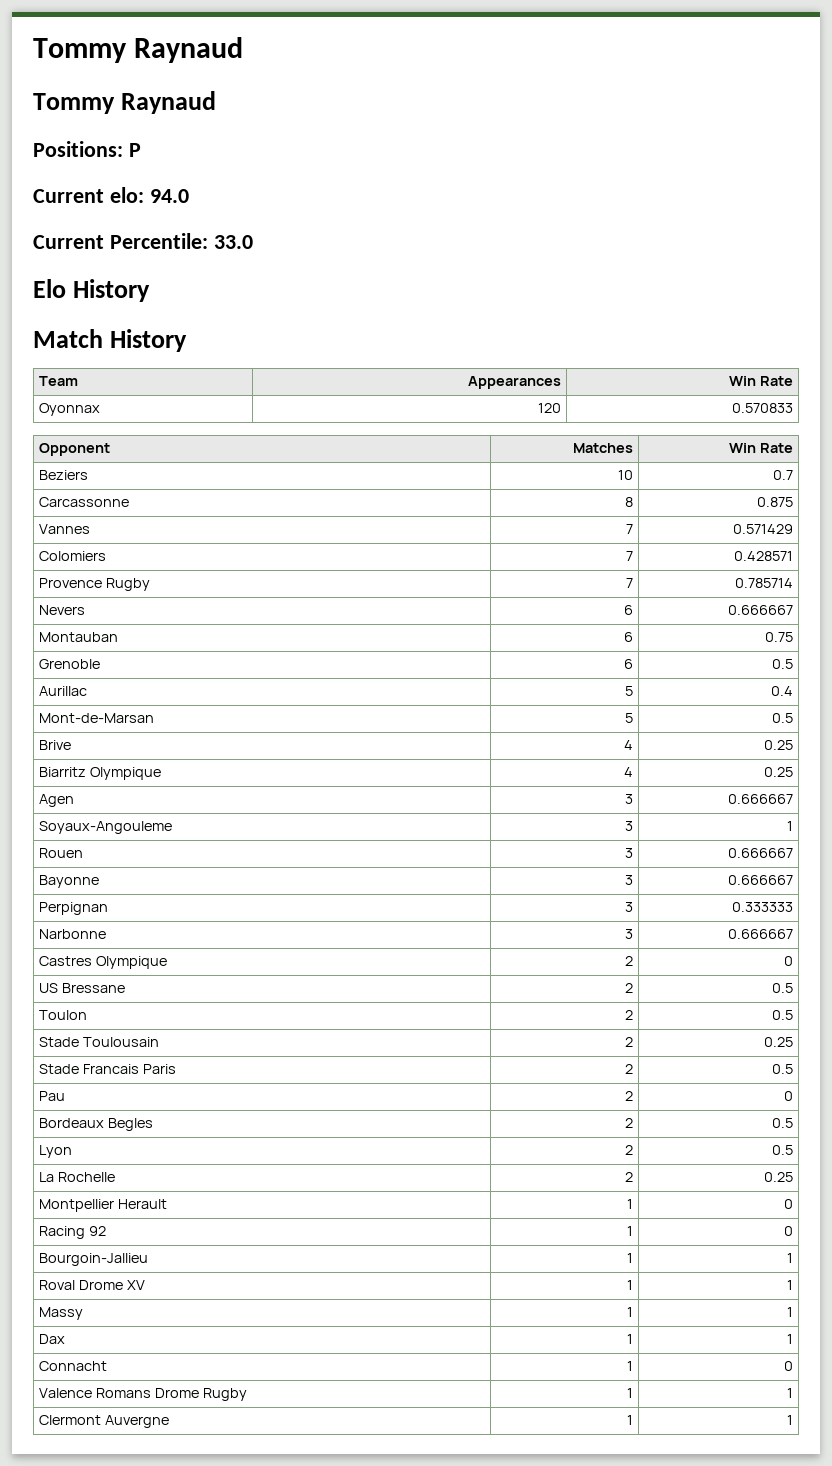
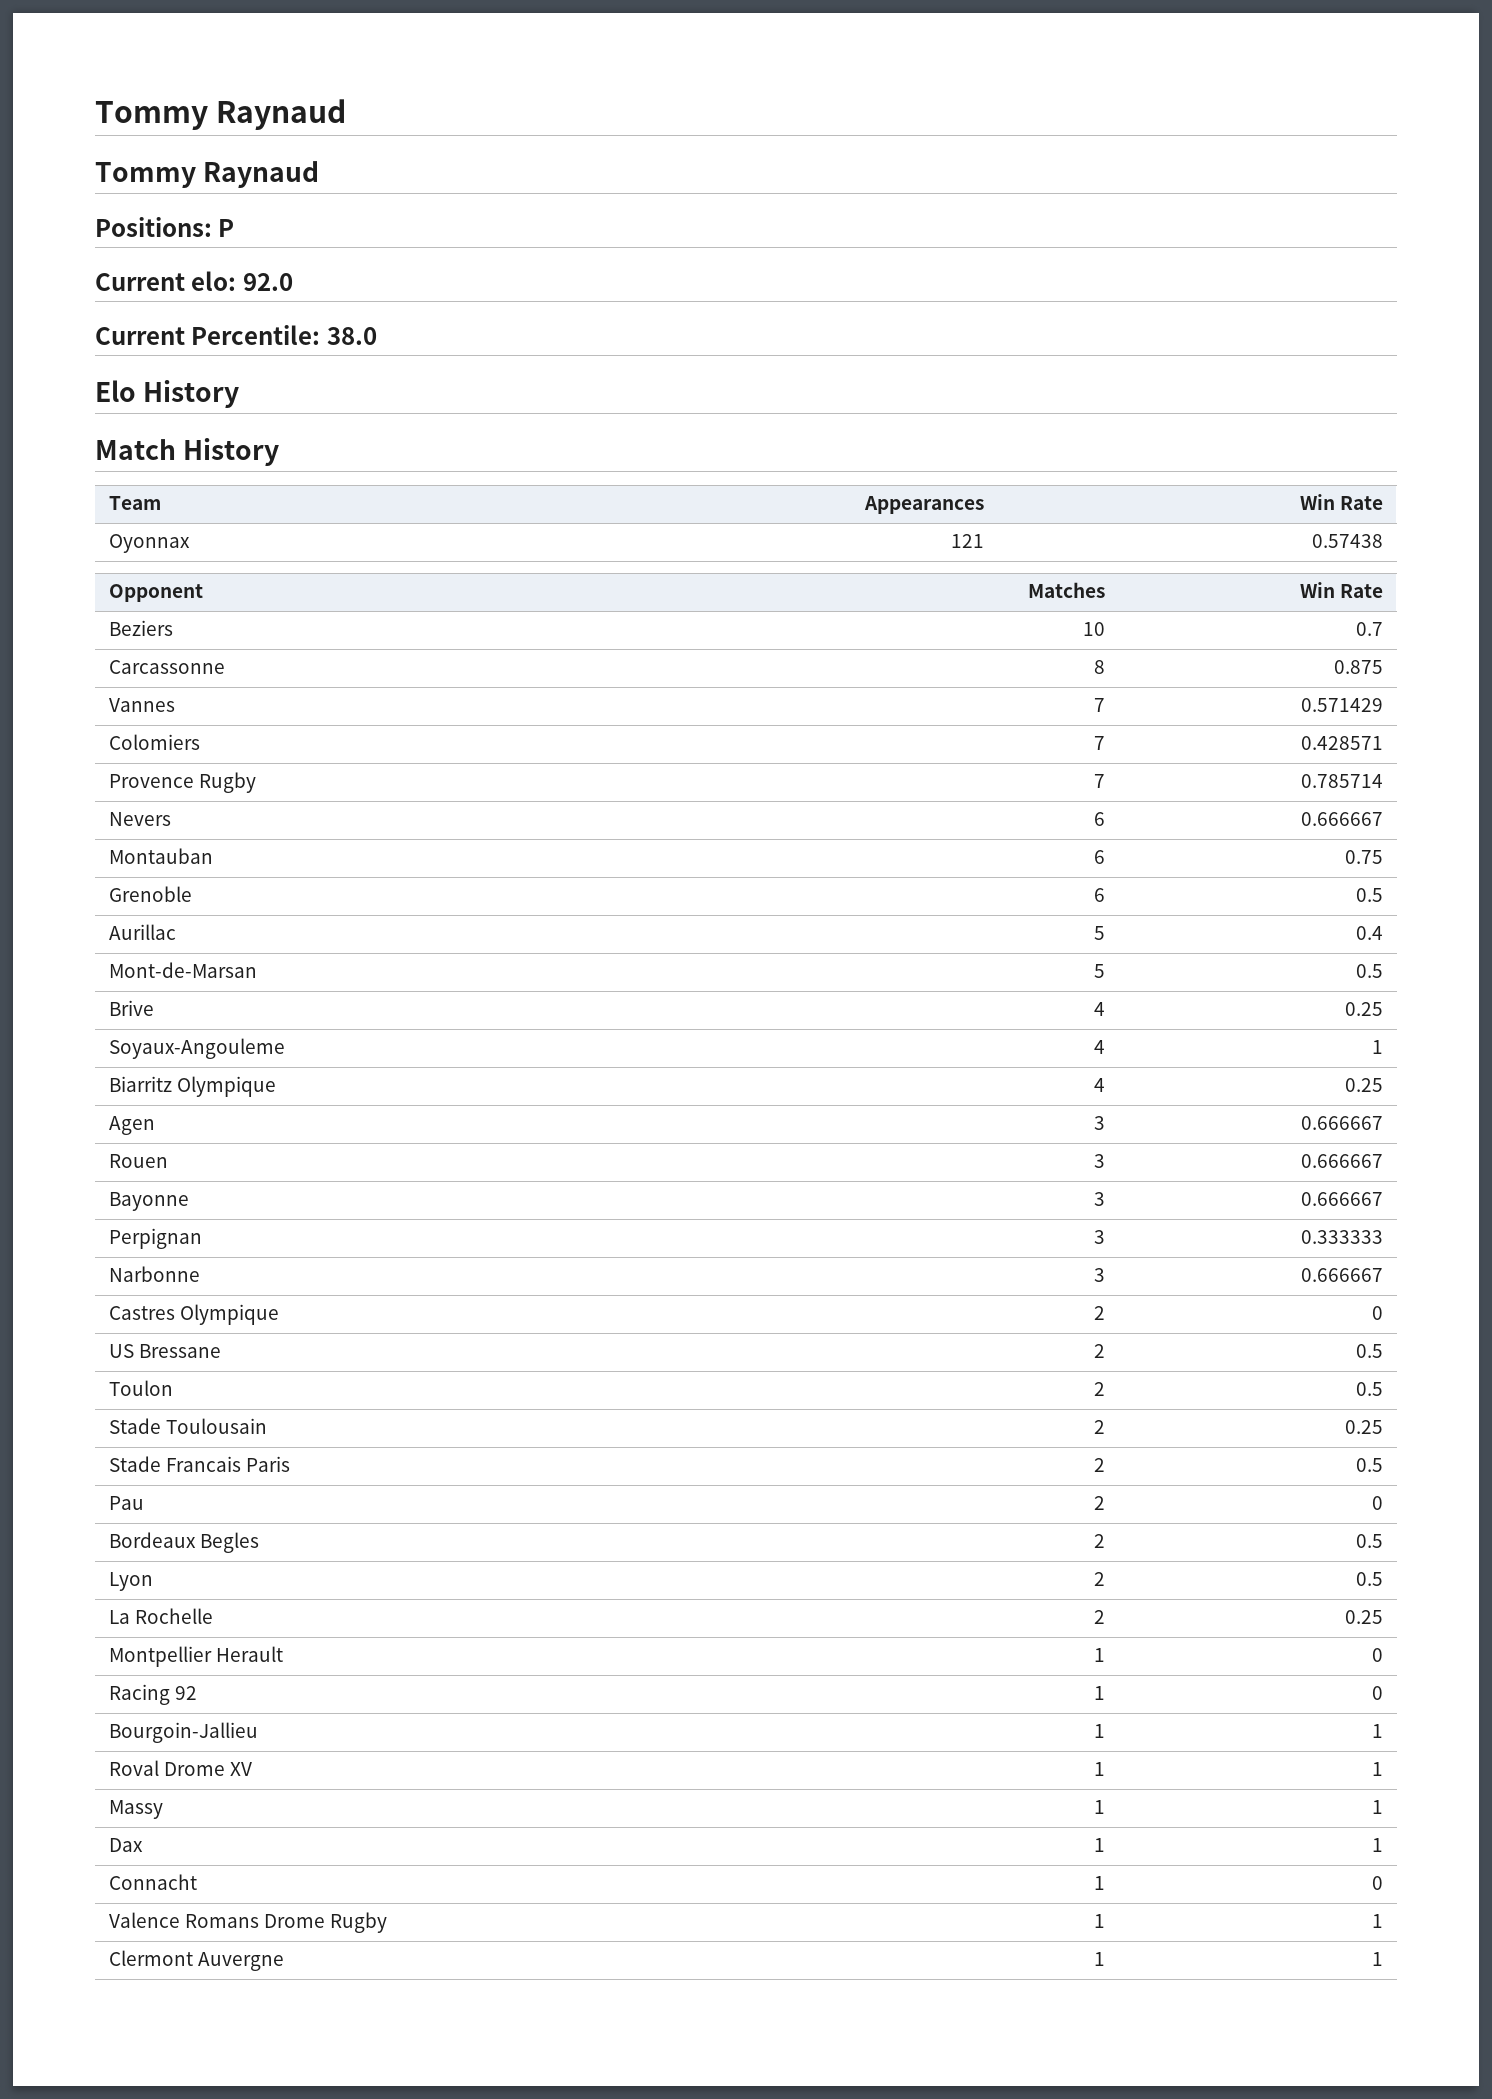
- Current elo: 94.0
+ Current elo: 92.0
- Current Percentile: 33.0
+ Current Percentile: 38.0
- Oyonnax | 120 | 0.570833
+ Oyonnax | 121 | 0.57438
+ Soyaux-Angouleme | 4 | 1
- Soyaux-Angouleme | 3 | 1

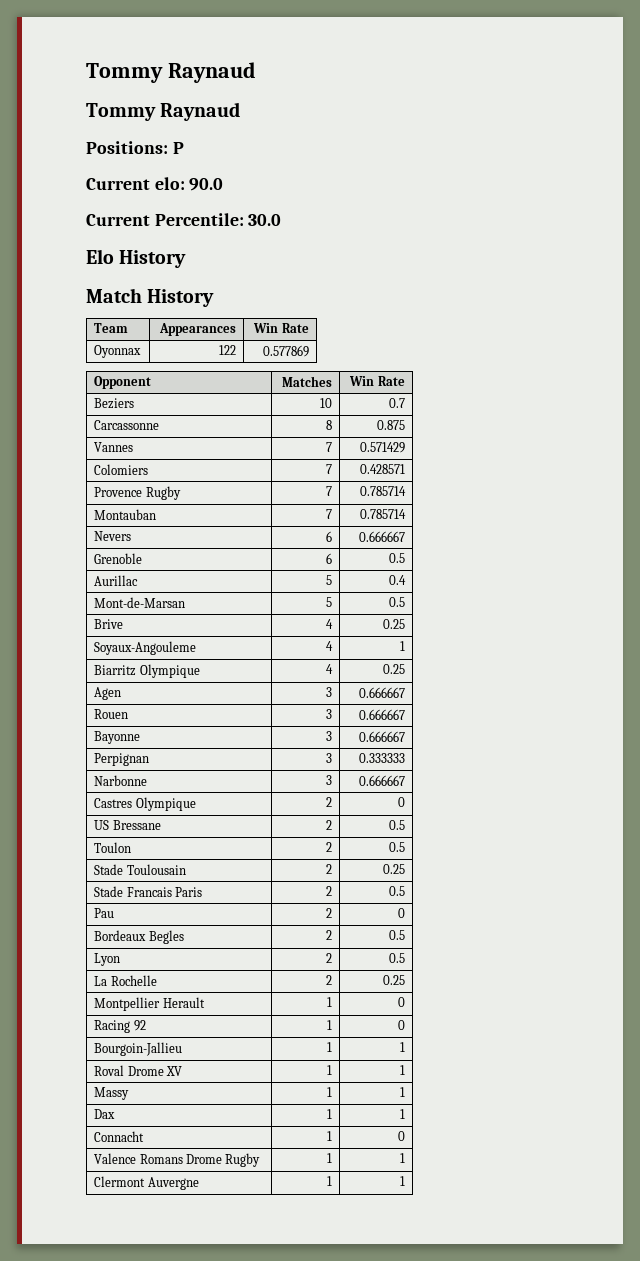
- Current elo: 92.0
+ Current elo: 90.0
- Current Percentile: 38.0
+ Current Percentile: 30.0
- Oyonnax | 121 | 0.57438
+ Oyonnax | 122 | 0.577869
+ Montauban | 7 | 0.785714
- Montauban | 6 | 0.75

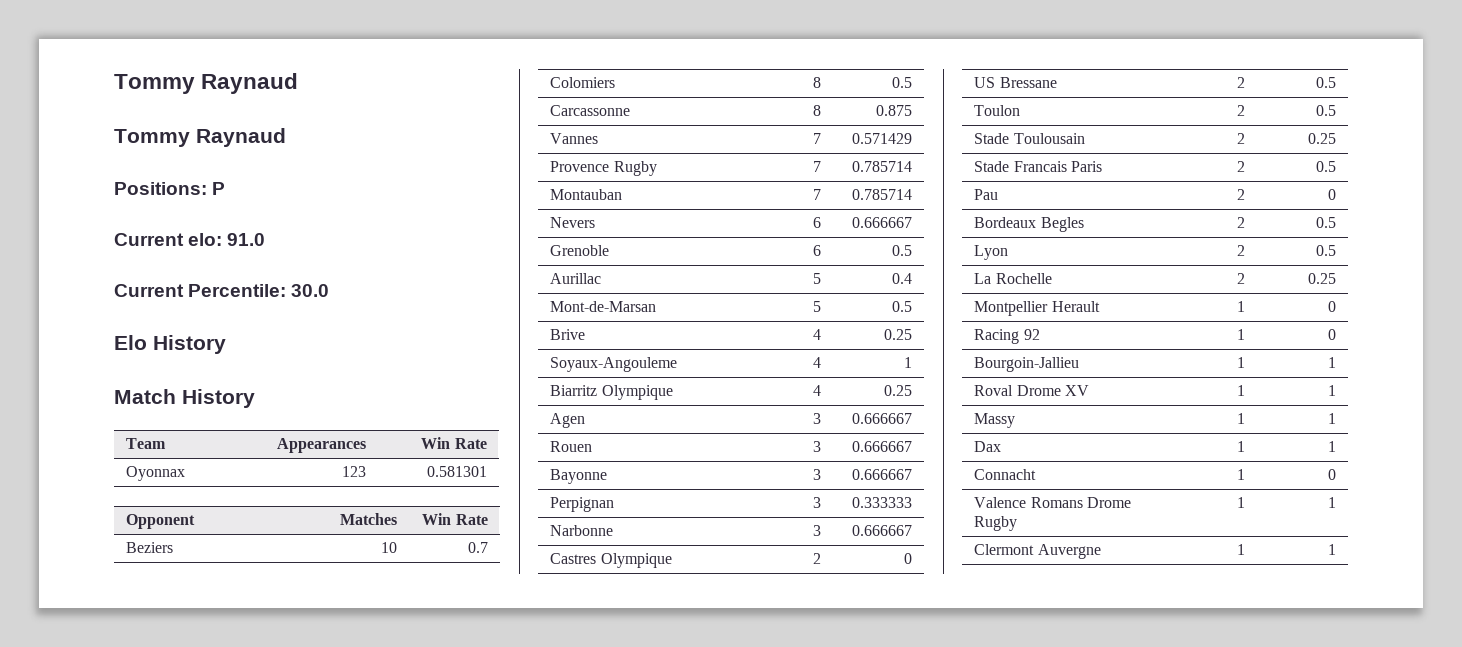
- Current elo: 90.0
+ Current elo: 91.0
- Oyonnax | 122 | 0.577869
+ Oyonnax | 123 | 0.581301
+ Colomiers | 8 | 0.5
- Colomiers | 7 | 0.428571

